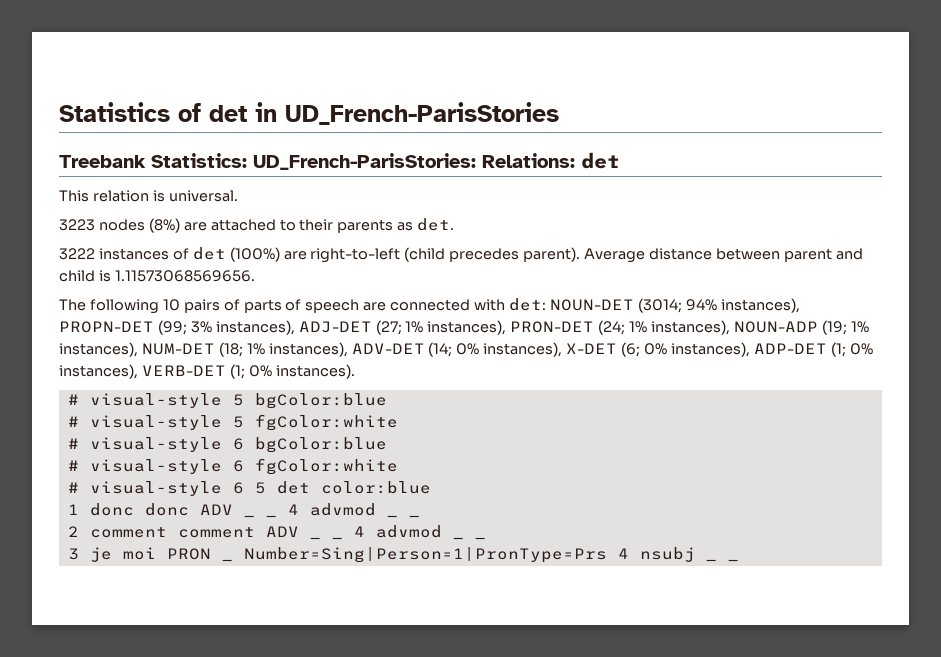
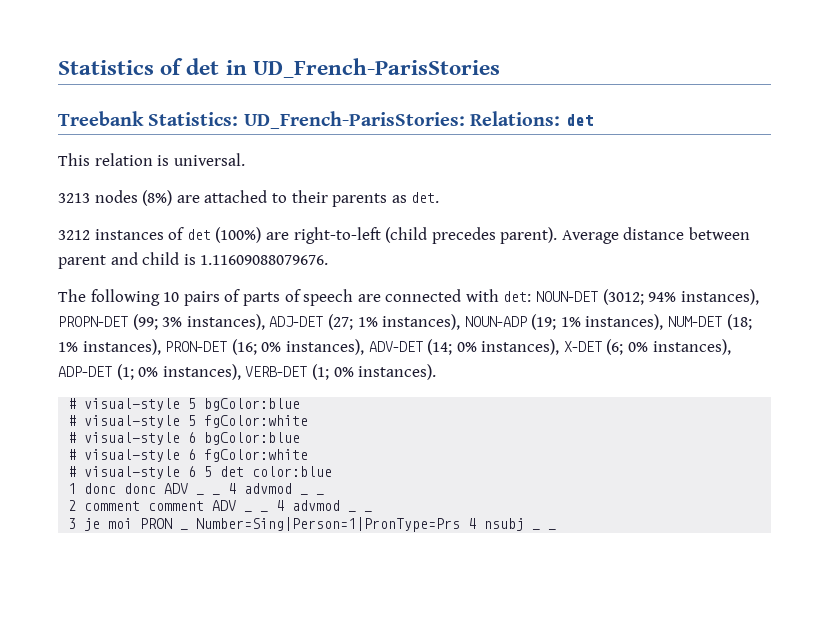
- 3223 nodes (8%) are attached to their parents as det.
+ 3213 nodes (8%) are attached to their parents as det.
- 3222 instances of det (100%) are right-to-left (child precedes parent).
+ 3212 instances of det (100%) are right-to-left (child precedes parent).
- Average distance between parent and child is 1.11573068569656.
+ Average distance between parent and child is 1.11609088079676.
- The following 10 pairs of parts of speech are connected with det: NOUN-DET (3014; 94% instances), PROPN-DET (99; 3% instances), ADJ-DET (27; 1% instances), PRON-DET (24; 1% instances), NOUN-ADP (19; 1% instances), NUM-DET (18; 1% instances), ADV-DET (14; 0% instances), X-DET (6; 0% instances), ADP-DET (1; 0% instances), VERB-DET (1; 0% instances).
+ The following 10 pairs of parts of speech are connected with det: NOUN-DET (3012; 94% instances), PROPN-DET (99; 3% instances), ADJ-DET (27; 1% instances), NOUN-ADP (19; 1% instances), NUM-DET (18; 1% instances), PRON-DET (16; 0% instances), ADV-DET (14; 0% instances), X-DET (6; 0% instances), ADP-DET (1; 0% instances), VERB-DET (1; 0% instances).

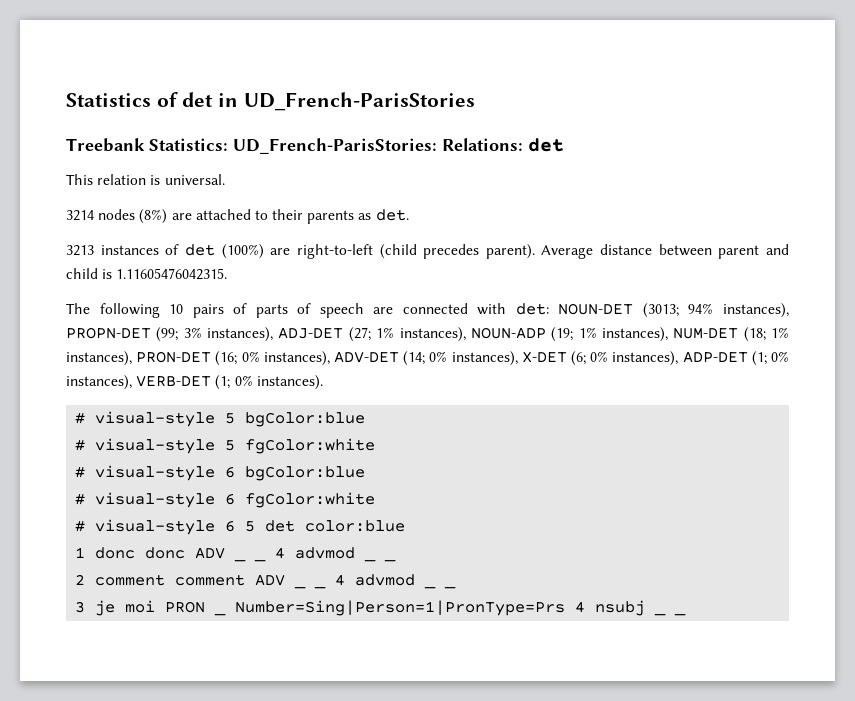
- 3213 nodes (8%) are attached to their parents as det.
+ 3214 nodes (8%) are attached to their parents as det.
- 3212 instances of det (100%) are right-to-left (child precedes parent).
+ 3213 instances of det (100%) are right-to-left (child precedes parent).
- Average distance between parent and child is 1.11609088079676.
+ Average distance between parent and child is 1.11605476042315.
- The following 10 pairs of parts of speech are connected with det: NOUN-DET (3012; 94% instances), PROPN-DET (99; 3% instances), ADJ-DET (27; 1% instances), NOUN-ADP (19; 1% instances), NUM-DET (18; 1% instances), PRON-DET (16; 0% instances), ADV-DET (14; 0% instances), X-DET (6; 0% instances), ADP-DET (1; 0% instances), VERB-DET (1; 0% instances).
+ The following 10 pairs of parts of speech are connected with det: NOUN-DET (3013; 94% instances), PROPN-DET (99; 3% instances), ADJ-DET (27; 1% instances), NOUN-ADP (19; 1% instances), NUM-DET (18; 1% instances), PRON-DET (16; 0% instances), ADV-DET (14; 0% instances), X-DET (6; 0% instances), ADP-DET (1; 0% instances), VERB-DET (1; 0% instances).

